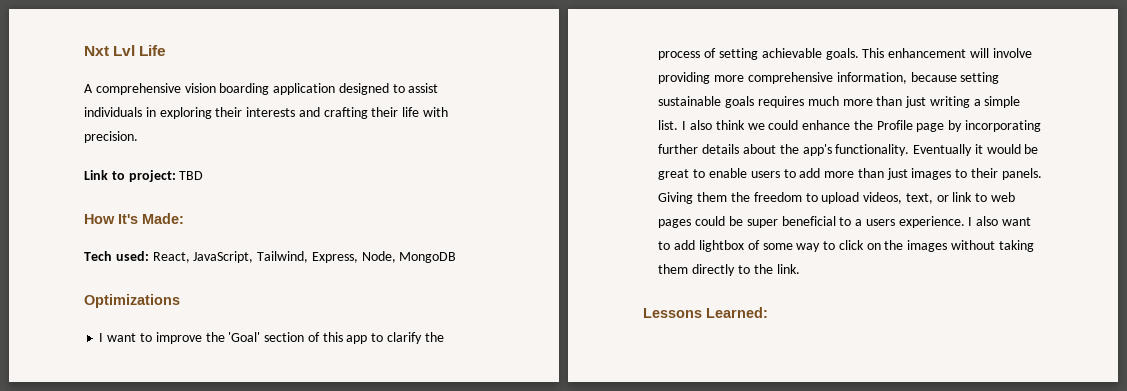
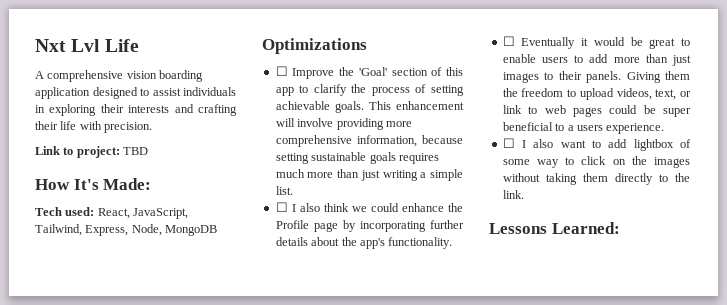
- I want to improve the 'Goal' section of this app to clarify the process of setting achievable goals.
+ ☐ Improve the 'Goal' section of this app to clarify the process of setting achievable goals.
- This enhancement will involve providing more comprehensive information, because setting sustainable goals requires much more than just writing a simple list. I also think we could enhance the Profile page by incorporating further details about the app's functionality. Eventually it would be great to enable users to add more than just images to their panels.
+ This enhancement will involve providing more comprehensive information, because setting sustainable goals requires much more than just writing a simple list.
+ ☐ I also think we could enhance the Profile page by incorporating further details about the app's functionality.
+ ☐ Eventually it would be great to enable users to add more than just images to their panels.
- Giving them the freedom to upload videos, text, or link to web pages could be super beneficial to a users experience. I also want to add lightbox of some way to click on the images without taking them directly to the link.
+ Giving them the freedom to upload videos, text, or link to web pages could be super beneficial to a users experience.
+ ☐ I also want to add lightbox of some way to click on the images without taking them directly to the link.

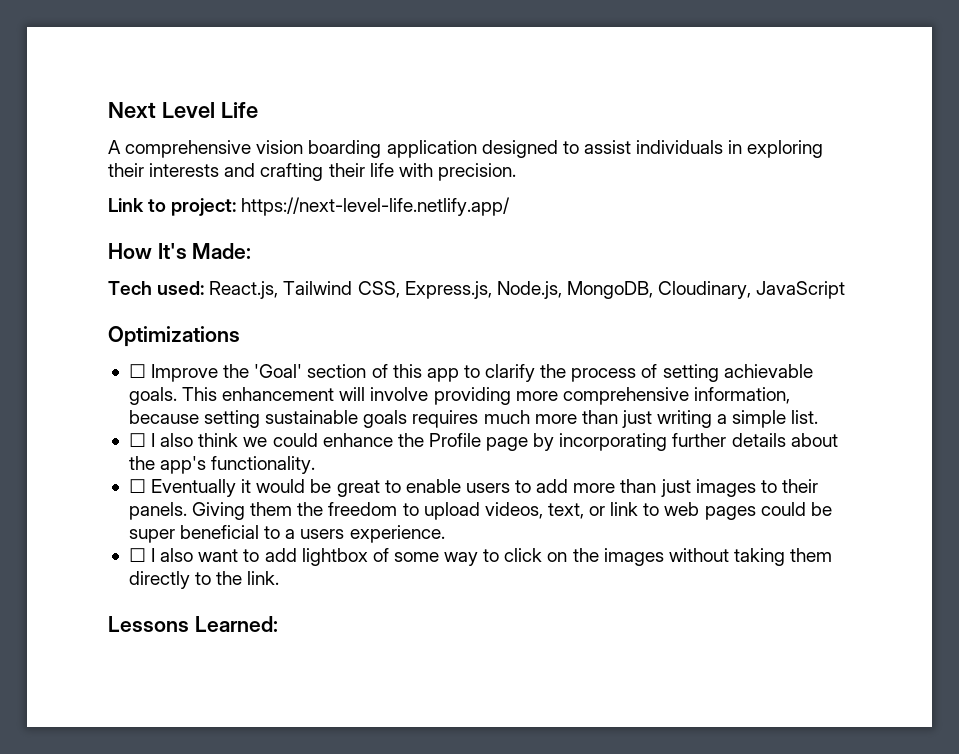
- Nxt Lvl Life
+ Next Level Life
- Link to project: TBD
+ Link to project: https://next-level-life.netlify.app/
- Tech used: React, JavaScript, Tailwind, Express, Node, MongoDB
+ Tech used: React.js, Tailwind CSS, Express.js, Node.js, MongoDB, Cloudinary, JavaScript

